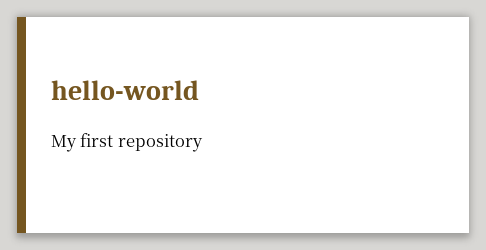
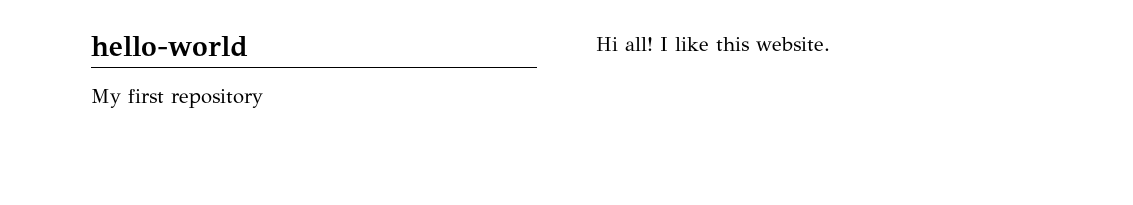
+ Hi all! I like this website.

